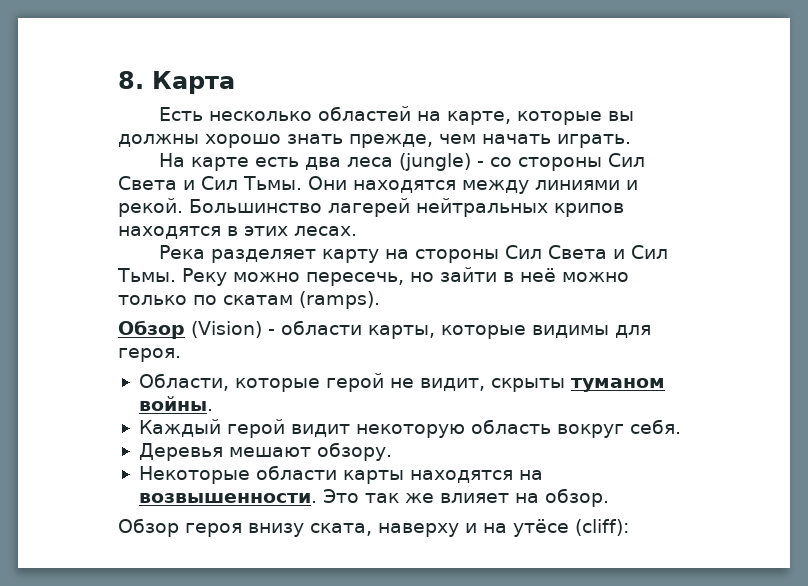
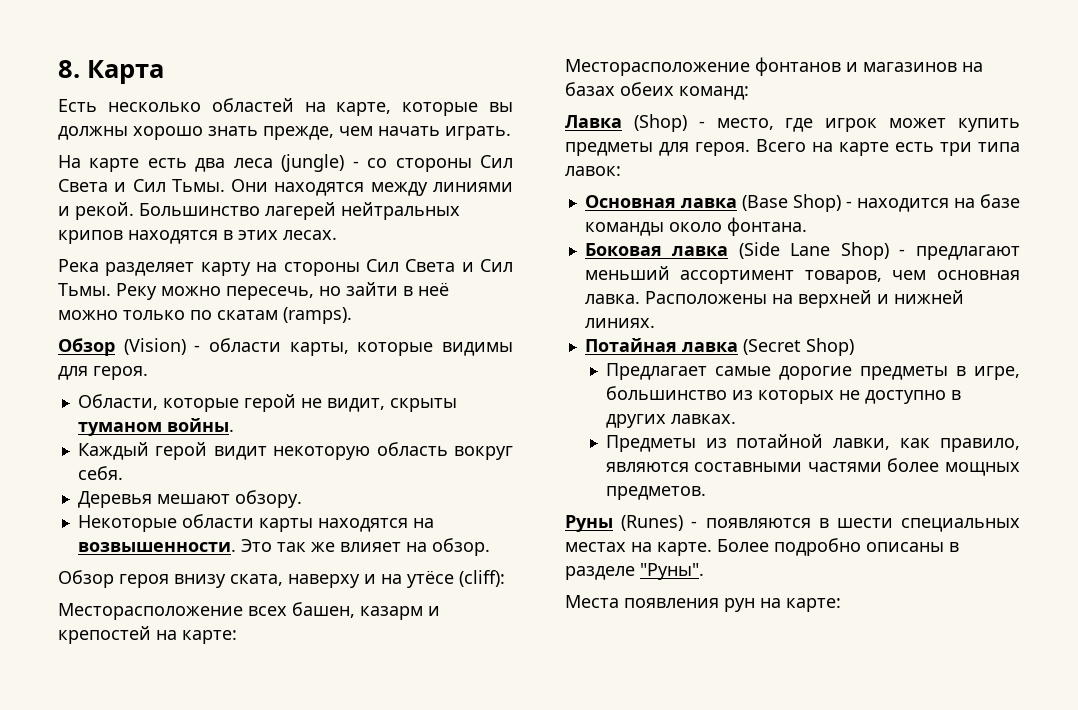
+ Месторасположение всех башен, казарм и крепостей на карте:
+ Месторасположение фонтанов и магазинов на базах обеих команд:
+ Лавка (Shop) - место, где игрок может купить предметы для героя. Всего на карте есть три типа лавок:
+ Основная лавка (Base Shop) - находится на базе команды около фонтана.
+ Боковая лавка (Side Lane Shop) - предлагают меньший ассортимент товаров, чем основная лавка. Расположены на верхней и нижней линиях.
+ Потайная лавка (Secret Shop)
+ Предлагает самые дорогие предметы в игре, большинство из которых не доступно в других лавках.
+ Предметы из потайной лавки, как правило, являются составными частями более мощных предметов.
+ Руны (Runes) - появляются в шести специальных местах на карте. Более подробно описаны в разделе "Руны".
+ Места появления рун на карте:

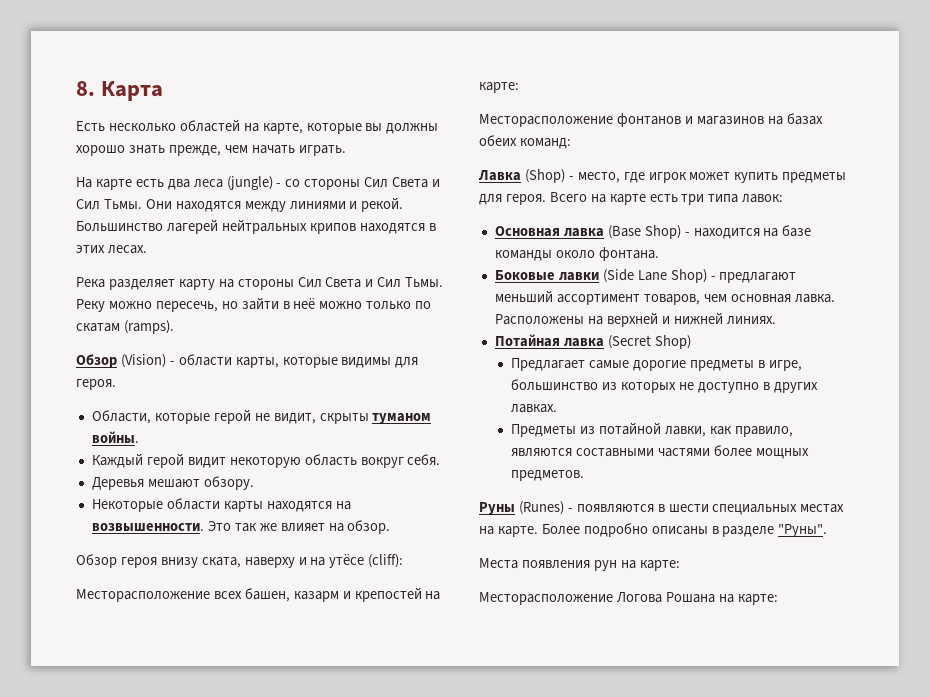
- Боковая лавка (Side Lane Shop) - предлагают меньший ассортимент товаров, чем основная лавка.
+ Боковые лавки (Side Lane Shop) - предлагают меньший ассортимент товаров, чем основная лавка.
+ Месторасположение Логова Рошана на карте:

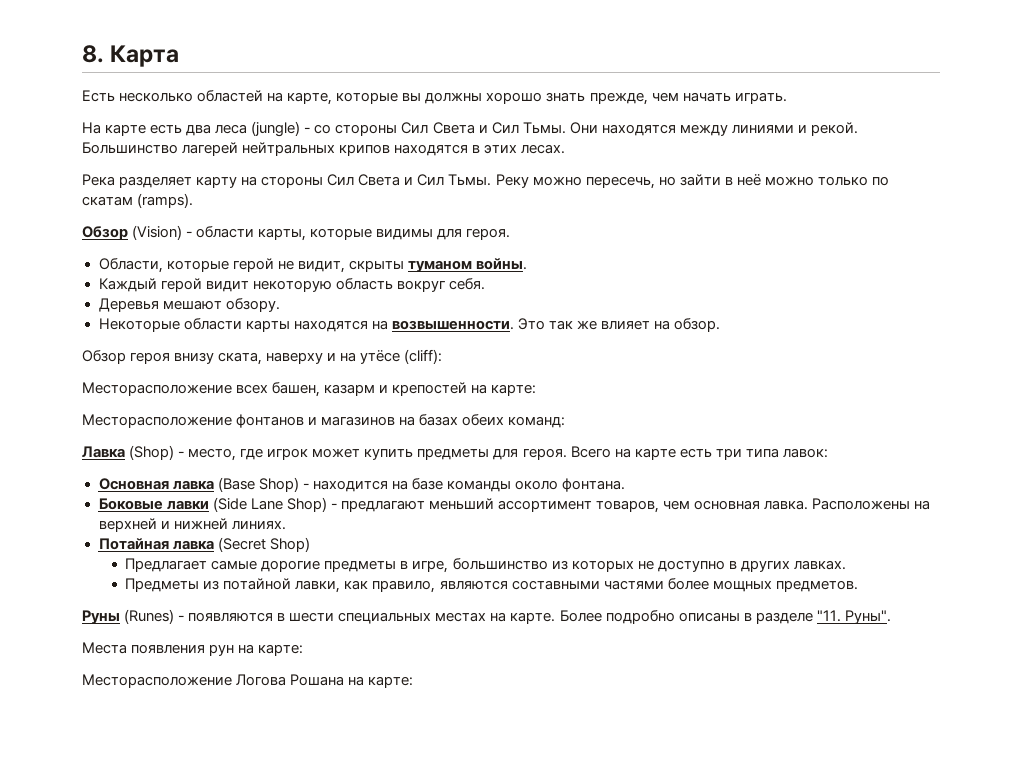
- Более подробно описаны в разделе "Руны".
+ Более подробно описаны в разделе "11. Руны".

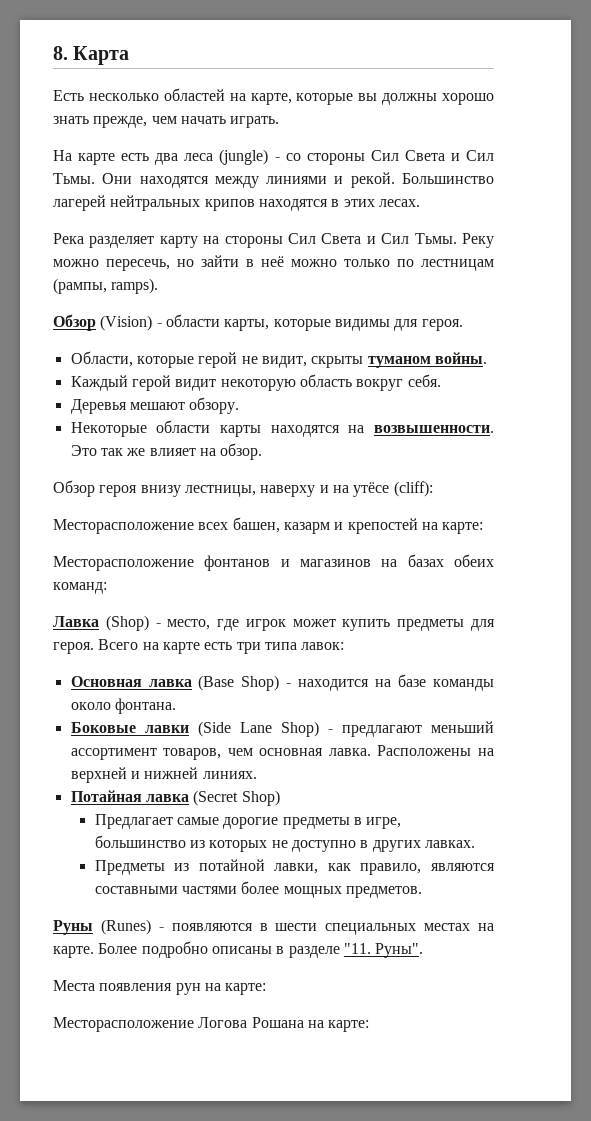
- Реку можно пересечь, но зайти в неё можно только по скатам (ramps).
+ Реку можно пересечь, но зайти в неё можно только по лестницам (рампы, ramps).
- Обзор героя внизу ската, наверху и на утёсе (cliff):
+ Обзор героя внизу лестницы, наверху и на утёсе (cliff):

